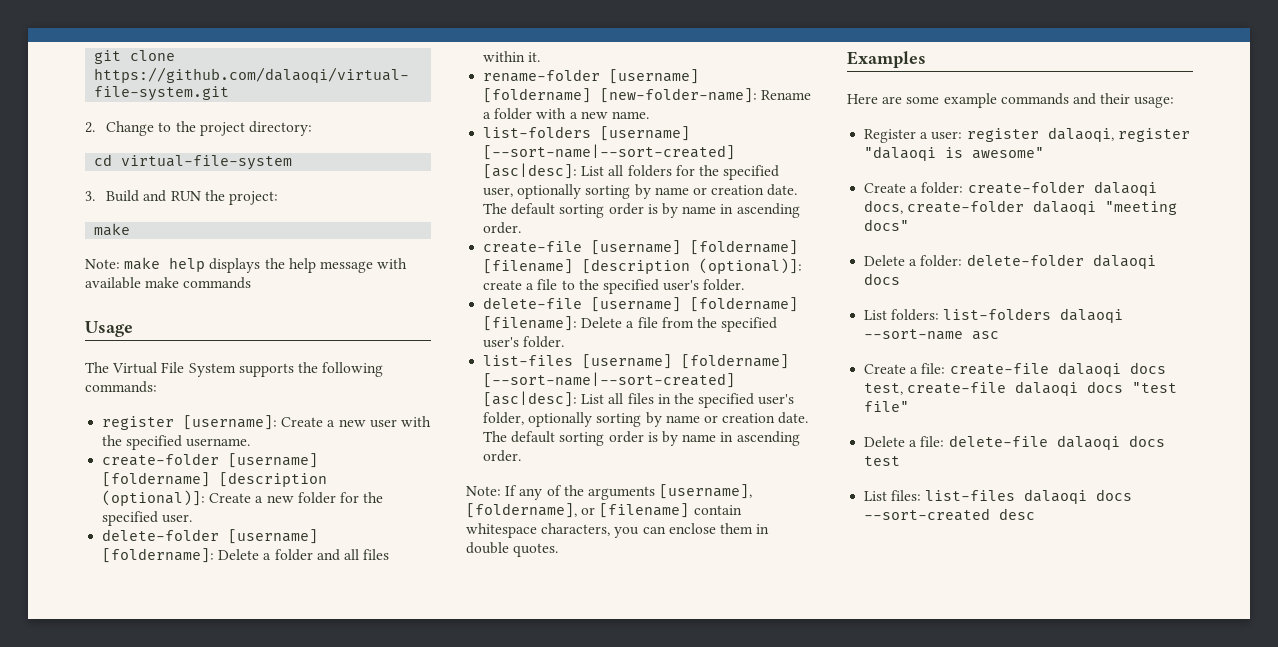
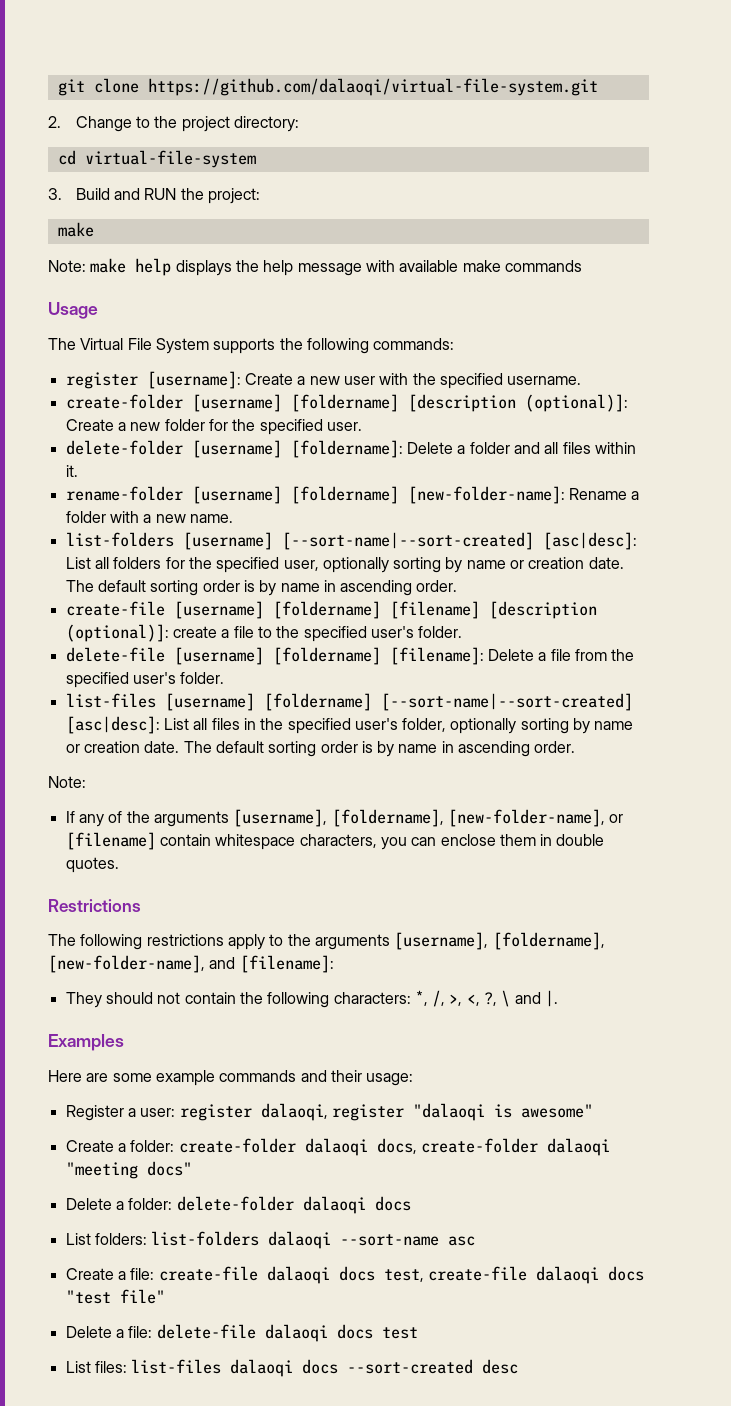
  list-files [username] [foldername] [--sort-name|--sort-created] [asc|desc]: List all files in the specified user's folder, optionally sorting by name or creation date. The default sorting order is by name in ascending order.
- Note: If any of the arguments [username], [foldername], or [filename] contain whitespace characters, you can enclose them in double quotes.
+ Note:
+ If any of the arguments [username], [foldername], [new-folder-name], or [filename] contain whitespace characters, you can enclose them in double quotes.
+ Restrictions
+ The following restrictions apply to the arguments [username], [foldername], [new-folder-name], and [filename]:
+ They should not contain the following characters: *, /, >, <, ?, \ and |.

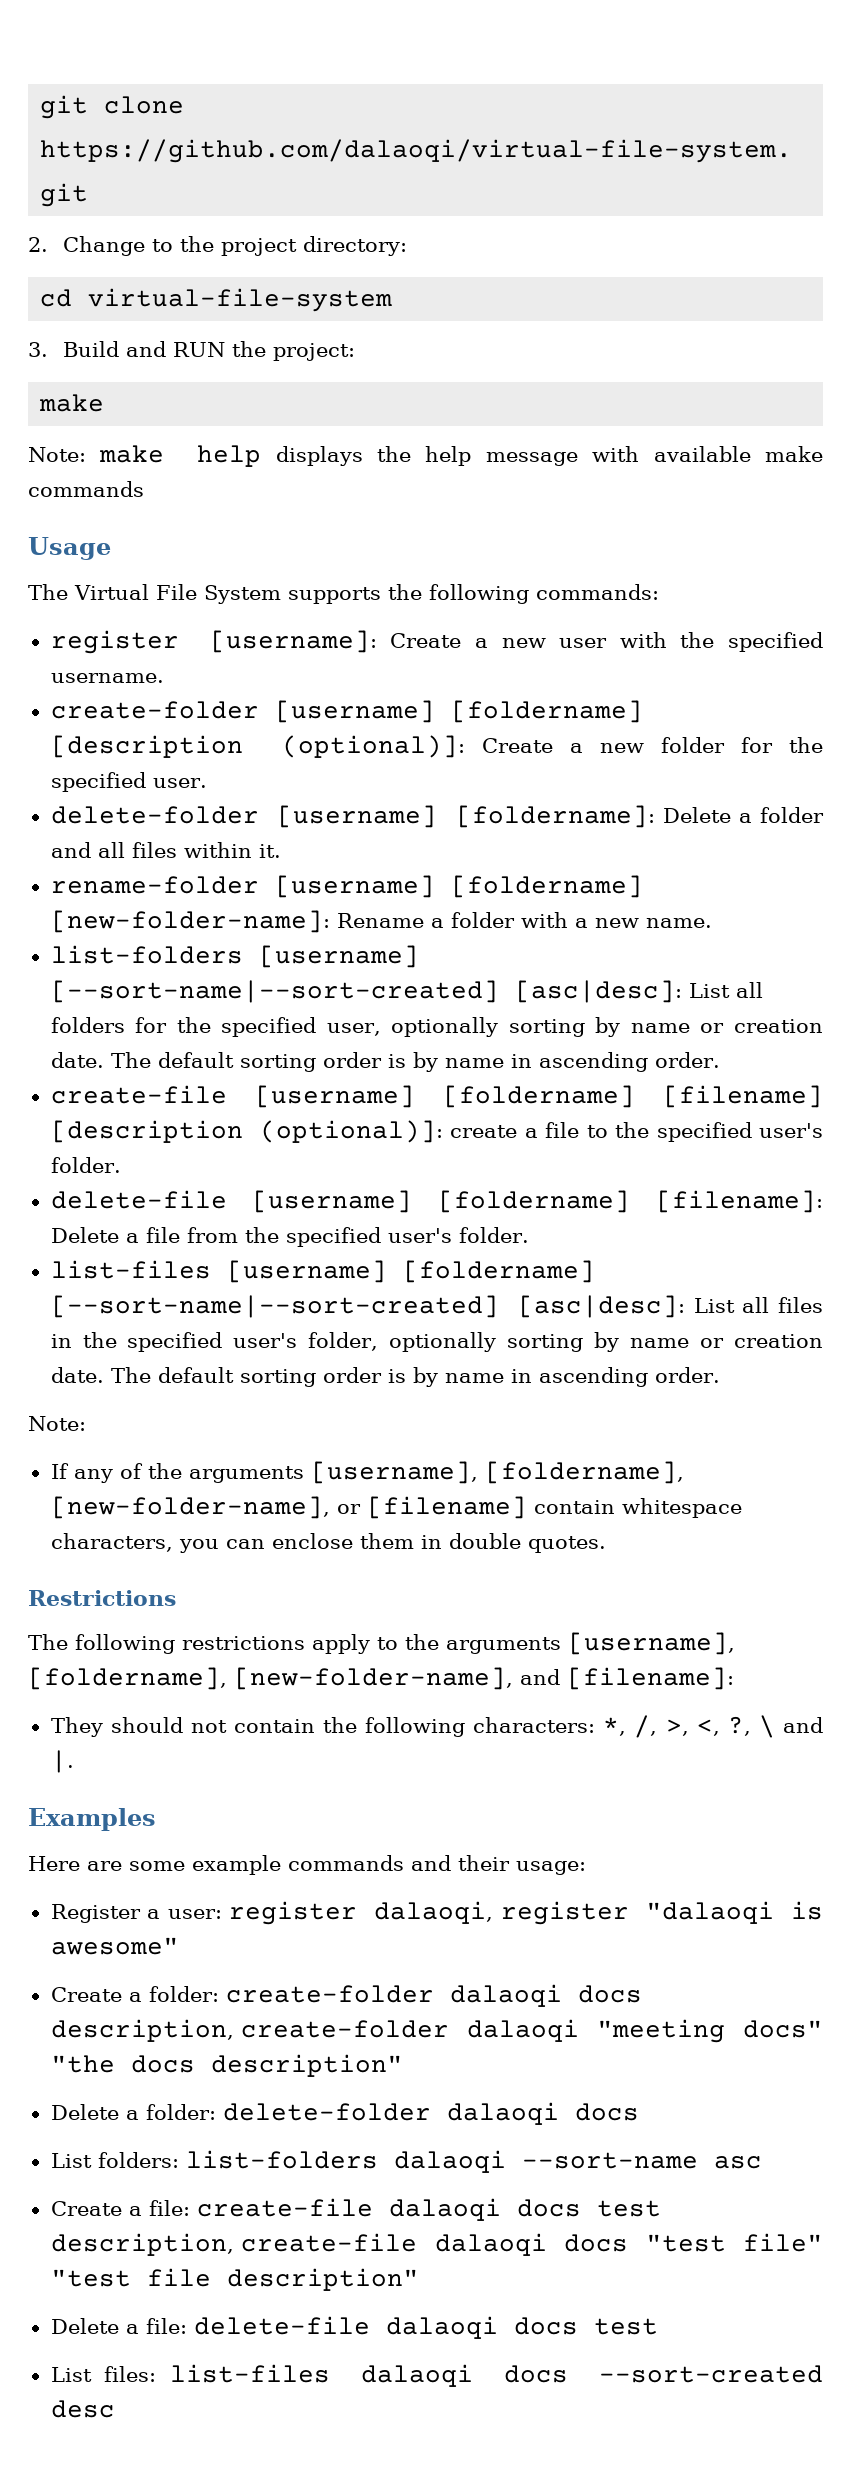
- Create a folder: create-folder dalaoqi docs, create-folder dalaoqi "meeting docs"
+ Create a folder: create-folder dalaoqi docs description, create-folder dalaoqi "meeting docs" "the docs description"
- Create a file: create-file dalaoqi docs test, create-file dalaoqi docs "test file"
+ Create a file: create-file dalaoqi docs test description, create-file dalaoqi docs "test file" "test file description"

